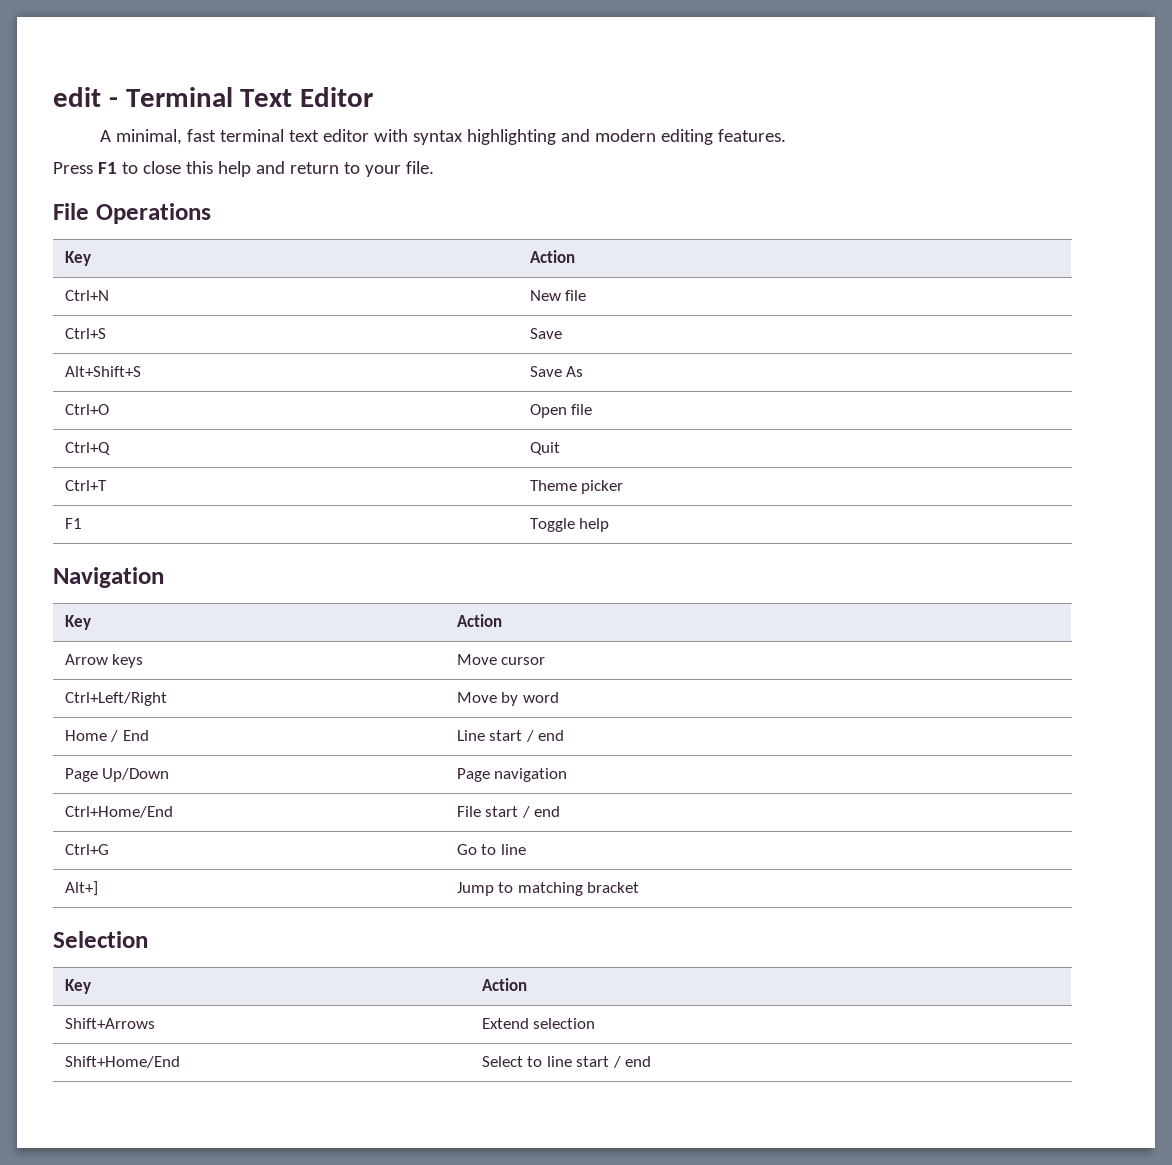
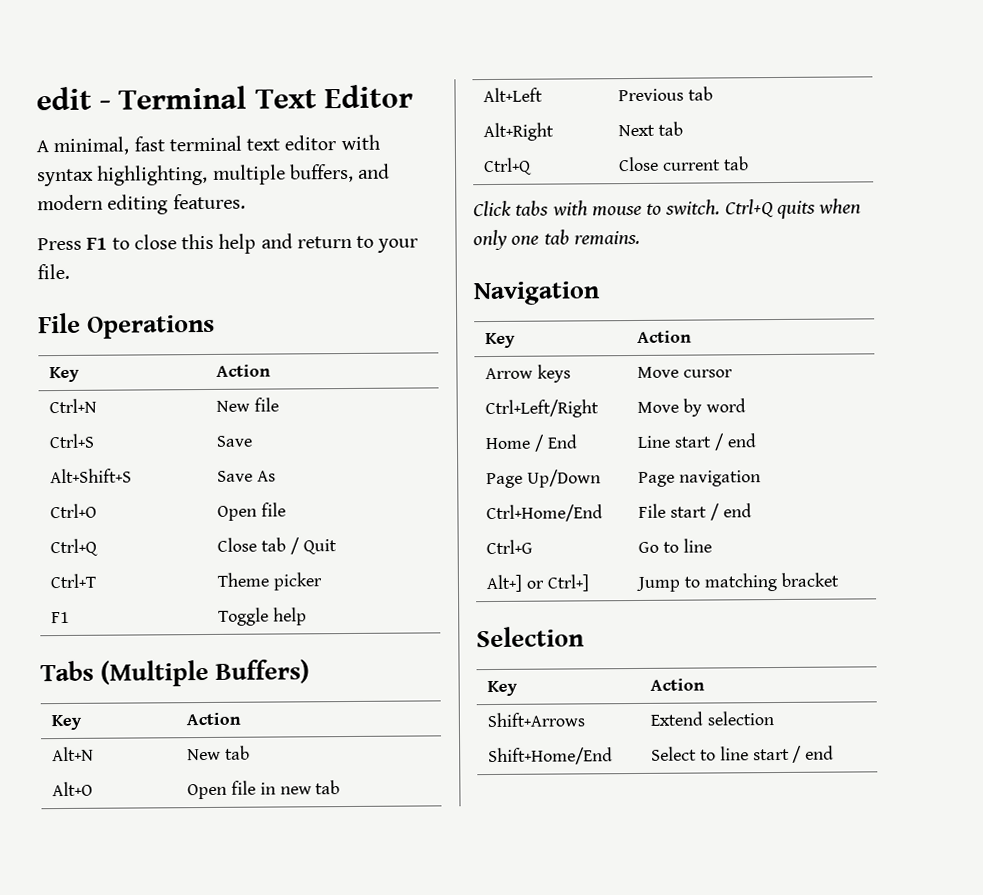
- A minimal, fast terminal text editor with syntax highlighting and modern editing features.
+ A minimal, fast terminal text editor with syntax highlighting, multiple buffers, and modern editing features.
- Ctrl+Q | Quit
+ Ctrl+Q | Close tab / Quit
+ Tabs (Multiple Buffers)
+ Key | Action
+ Alt+N | New tab
+ Alt+O | Open file in new tab
+ Alt+Left | Previous tab
+ Alt+Right | Next tab
+ Ctrl+Q | Close current tab
+ Click tabs with mouse to switch. Ctrl+Q quits when only one tab remains.
- Alt+] | Jump to matching bracket
+ Alt+] or Ctrl+] | Jump to matching bracket

